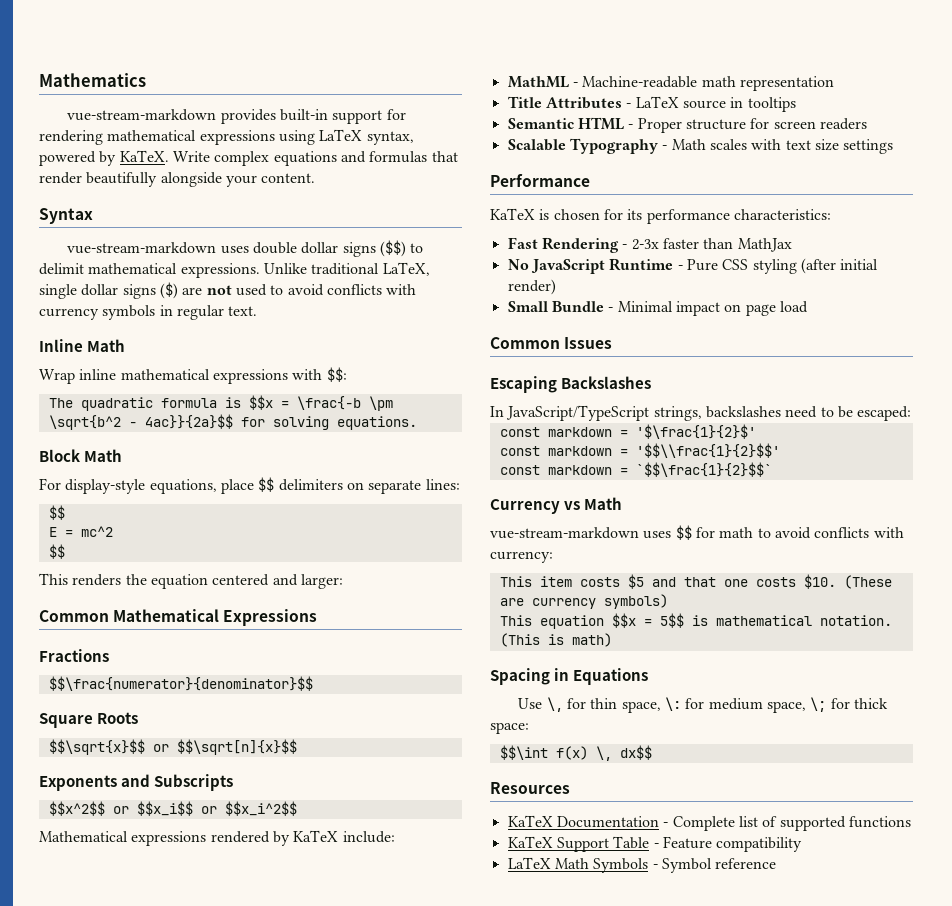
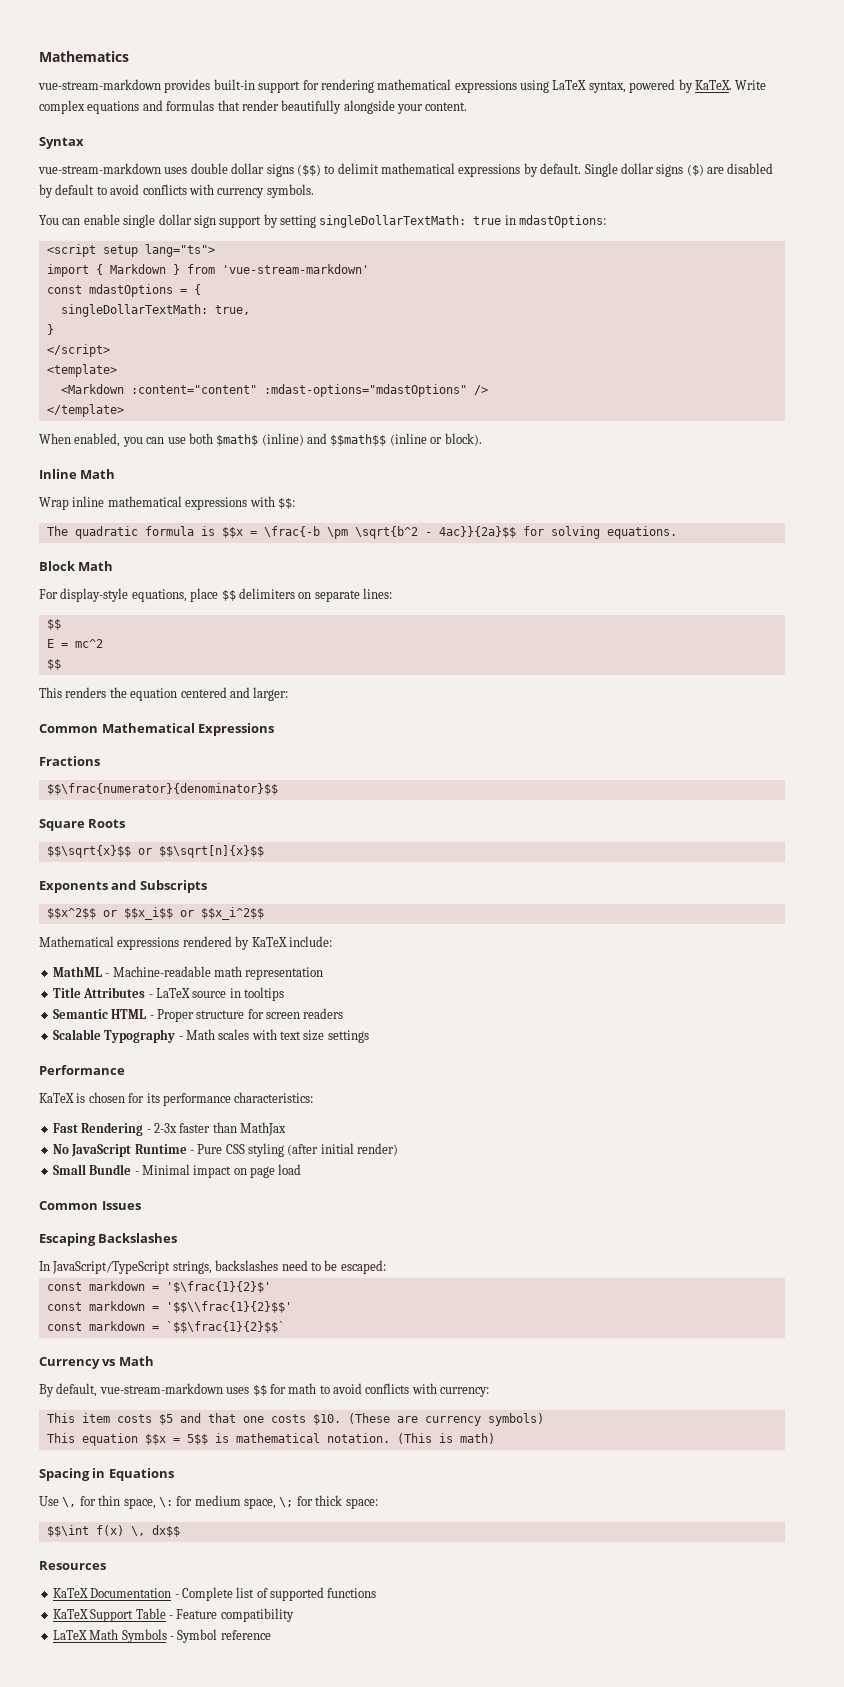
- vue-stream-markdown uses double dollar signs ($$) to delimit mathematical expressions. Unlike traditional LaTeX, single dollar signs ($) are not used to avoid conflicts with currency symbols in regular text.
+ vue-stream-markdown uses double dollar signs ($$) to delimit mathematical expressions by default. Single dollar signs ($) are disabled by default to avoid conflicts with currency symbols.
+ You can enable single dollar sign support by setting singleDollarTextMath: true in mdastOptions:
+ <script setup lang="ts">
+ import { Markdown } from 'vue-stream-markdown'
+ const mdastOptions = {
+ singleDollarTextMath: true,
+ }
+ </script>
+ <template>
+ <Markdown :content="content" :mdast-options="mdastOptions" />
+ </template>
+ When enabled, you can use both $math$ (inline) and $$math$$ (inline or block).
- vue-stream-markdown uses $$ for math to avoid conflicts with currency:
+ By default, vue-stream-markdown uses $$ for math to avoid conflicts with currency:

